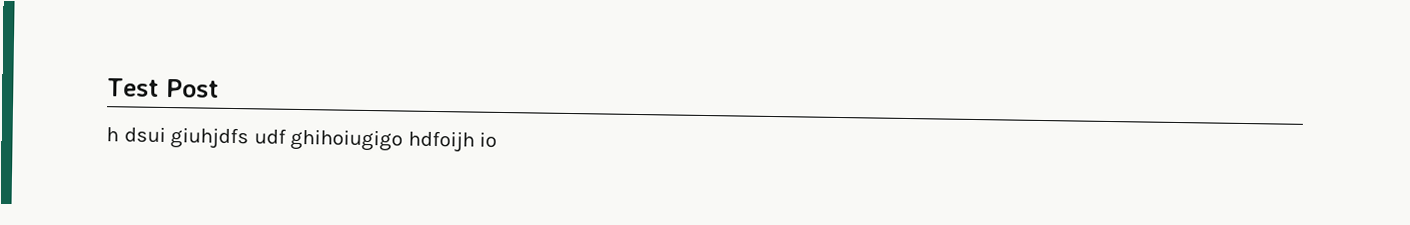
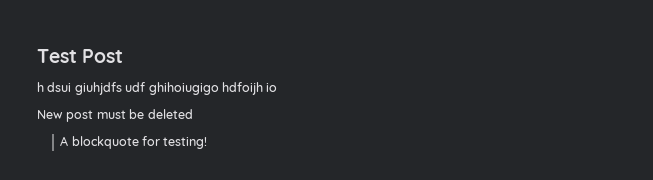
+ New post must be deleted
+ A blockquote for testing!

